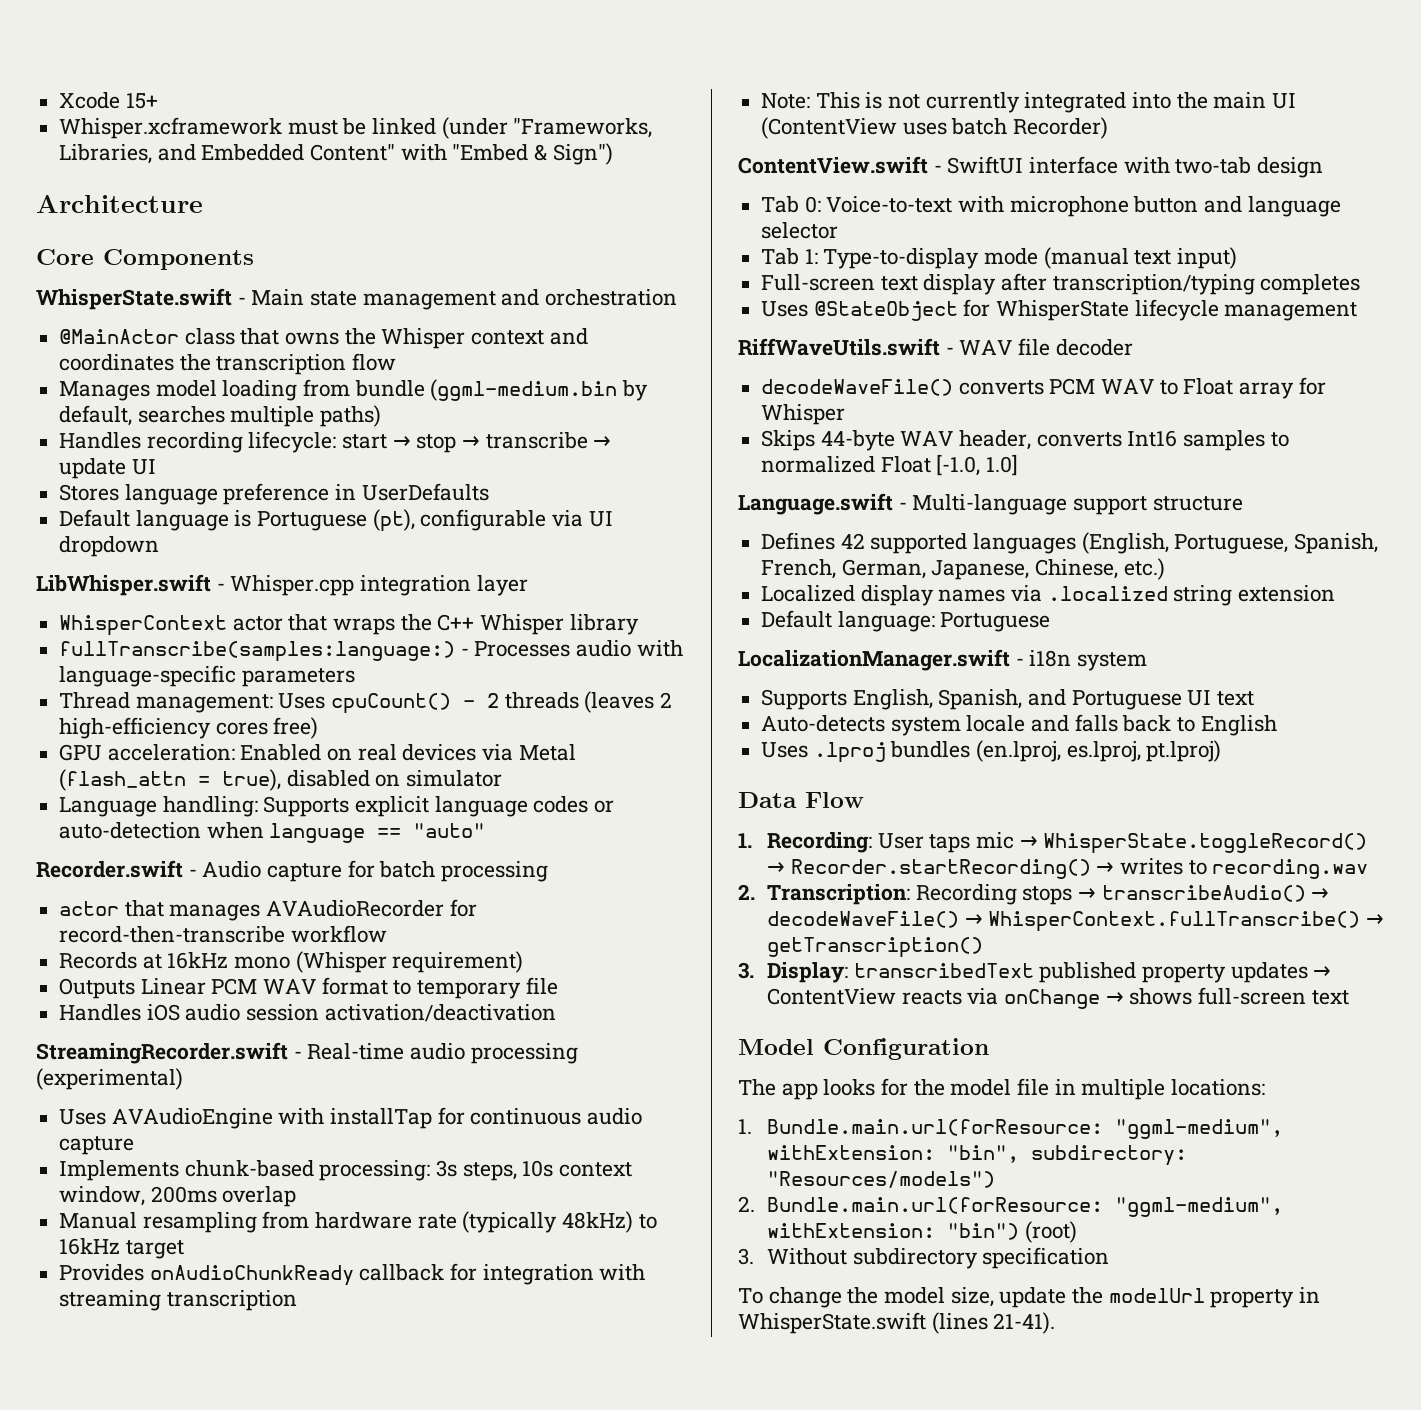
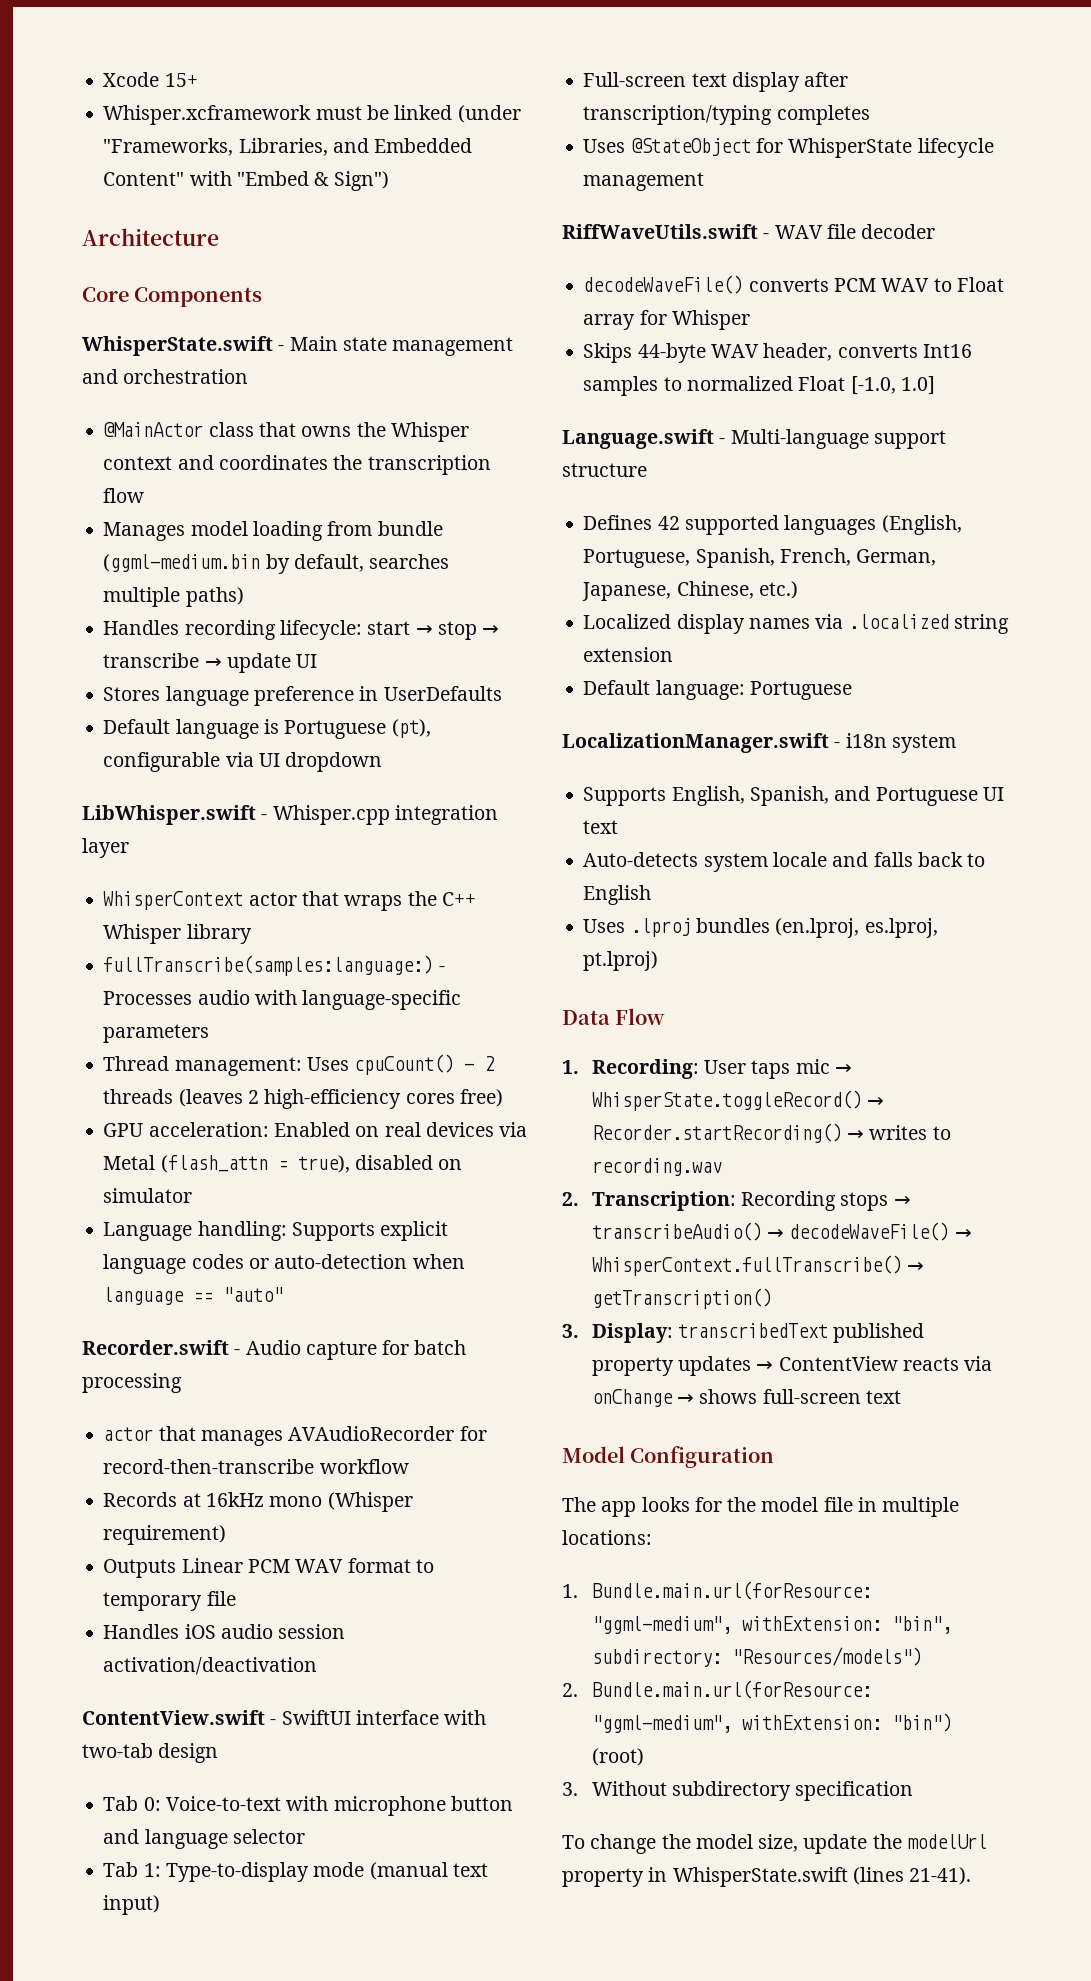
- StreamingRecorder.swift - Real-time audio processing (experimental)
- Uses AVAudioEngine with installTap for continuous audio capture
- Implements chunk-based processing: 3s steps, 10s context window, 200ms overlap
- Manual resampling from hardware rate (typically 48kHz) to 16kHz target
- Provides onAudioChunkReady callback for integration with streaming transcription
- Note: This is not currently integrated into the main UI (ContentView uses batch Recorder)

